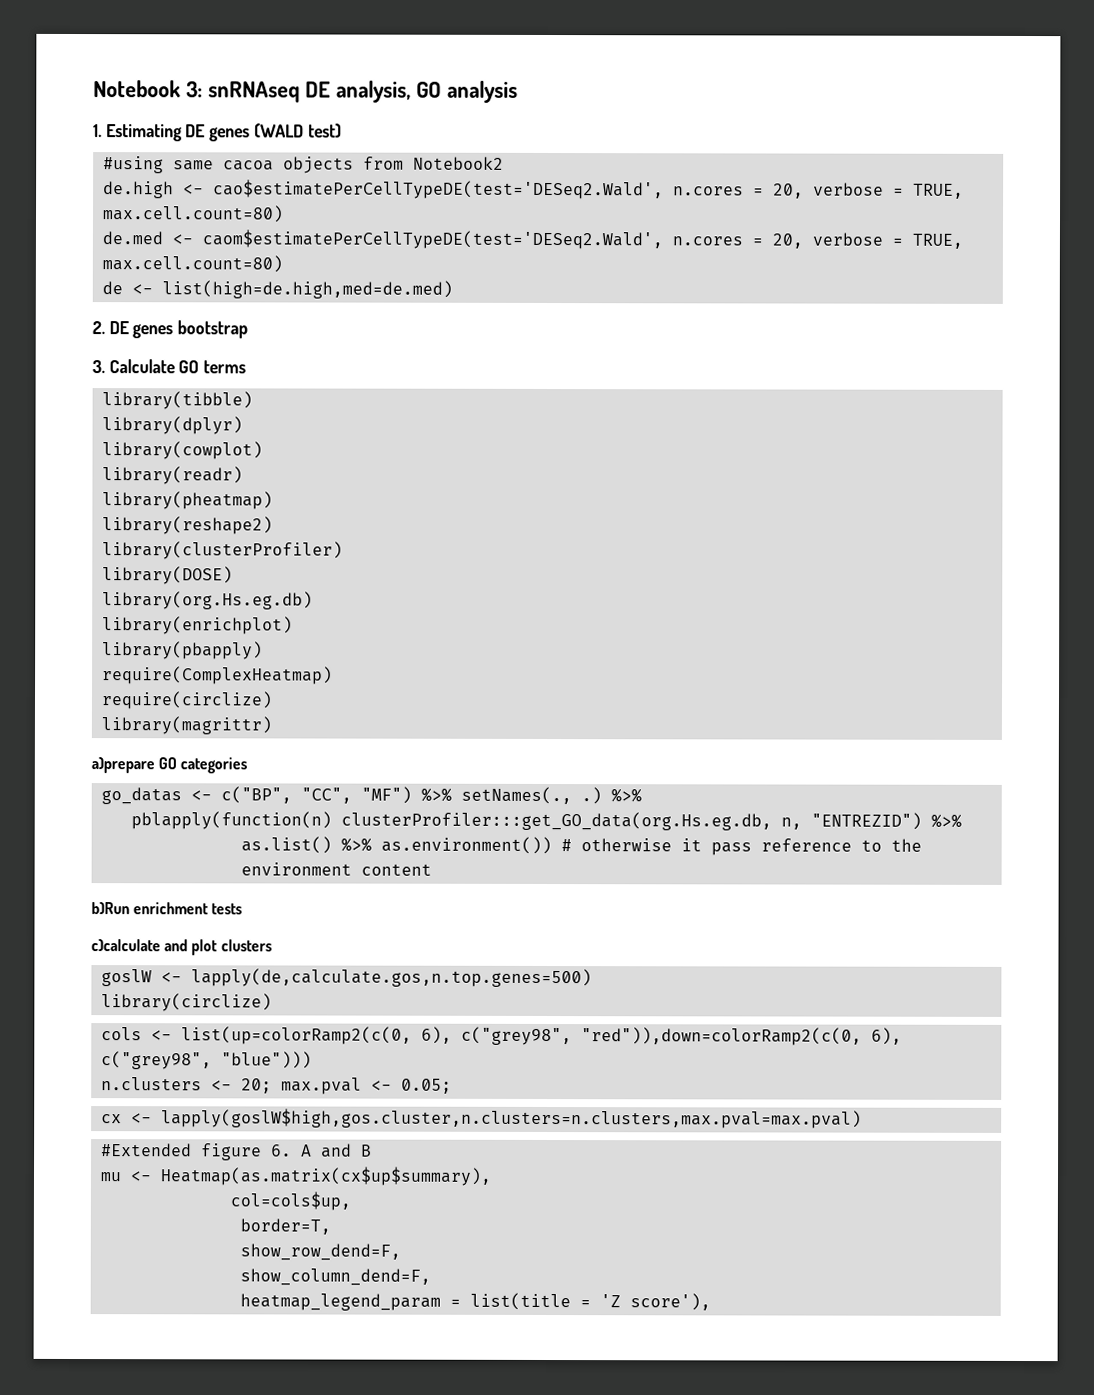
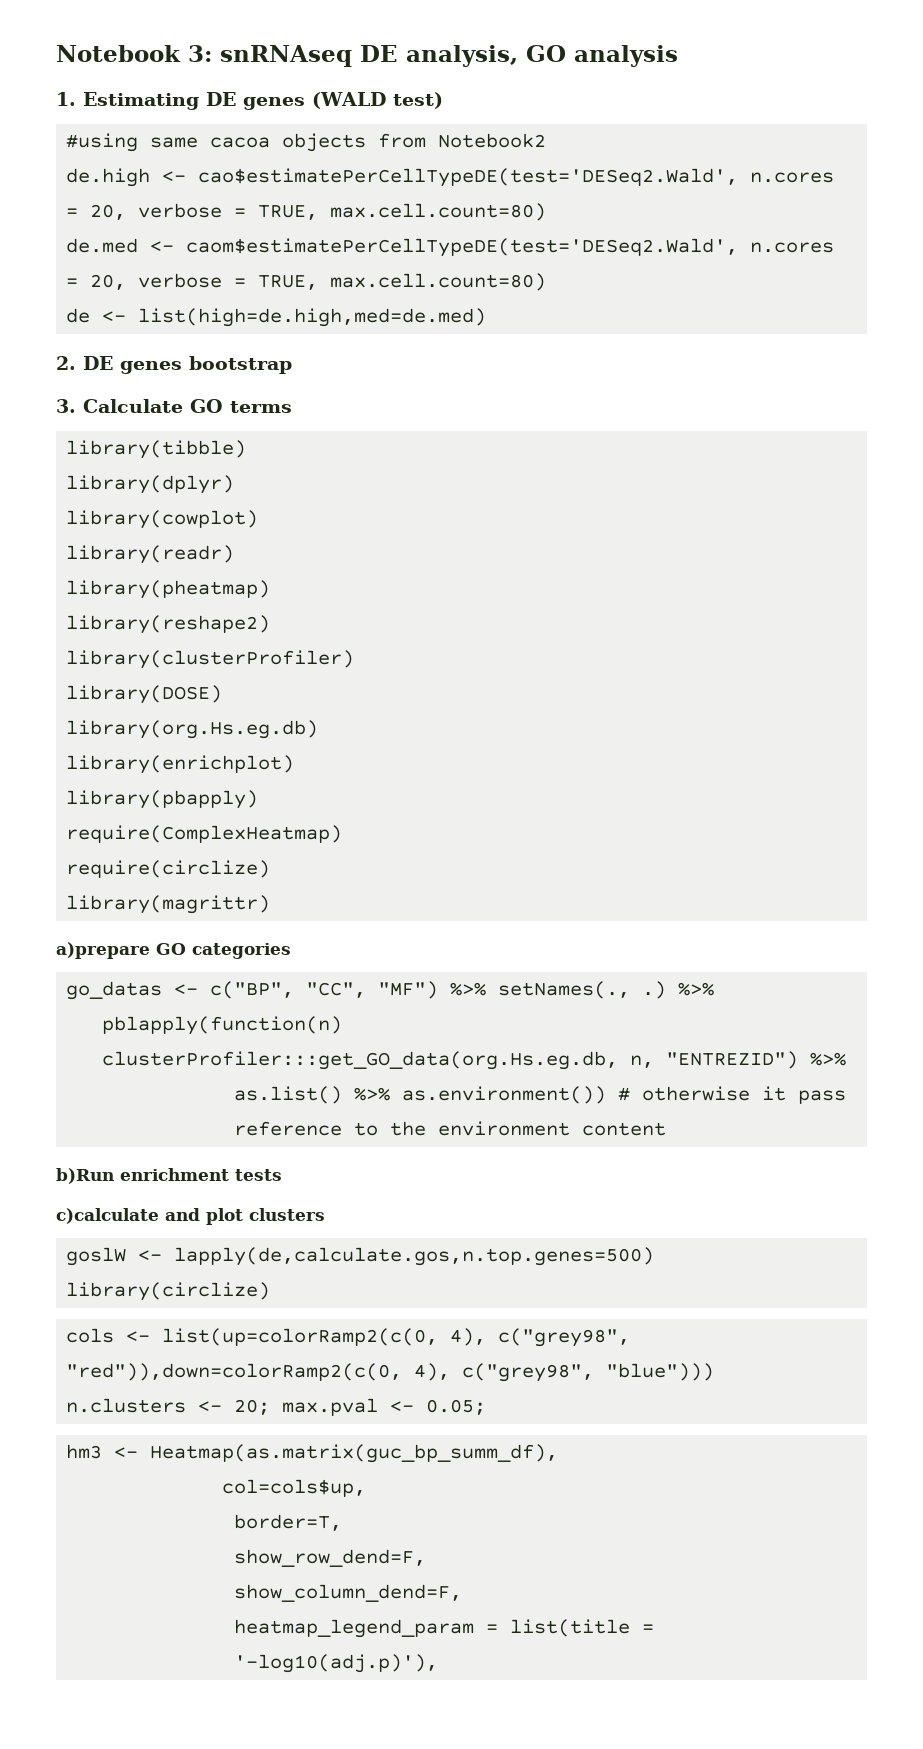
- cols <- list(up=colorRamp2(c(0, 6), c("grey98", "red")),down=colorRamp2(c(0, 6), c("grey98", "blue")))
+ cols <- list(up=colorRamp2(c(0, 4), c("grey98", "red")),down=colorRamp2(c(0, 4), c("grey98", "blue")))
- cx <- lapply(goslW$high,gos.cluster,n.clusters=n.clusters,max.pval=max.pval)
- #Extended figure 6. A and B
- mu <- Heatmap(as.matrix(cx$up$summary),
+ hm3 <- Heatmap(as.matrix(guc_bp_summ_df),
- heatmap_legend_param = list(title = 'Z score'),
+ heatmap_legend_param = list(title = '-log10(adj.p)'),

